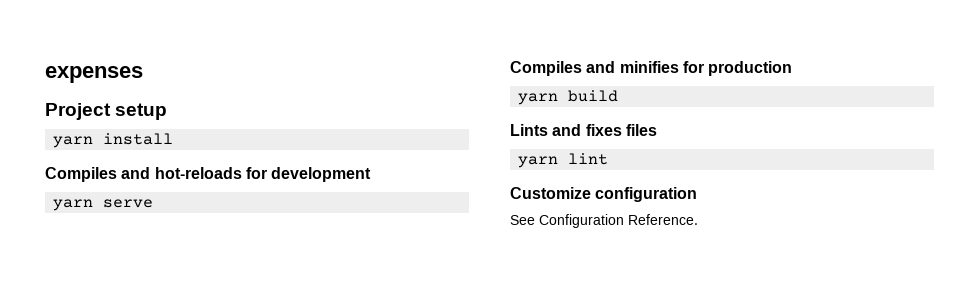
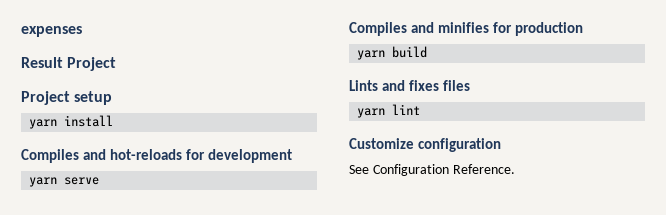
+ Result Project

